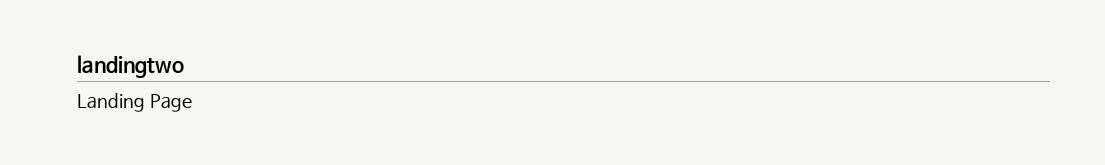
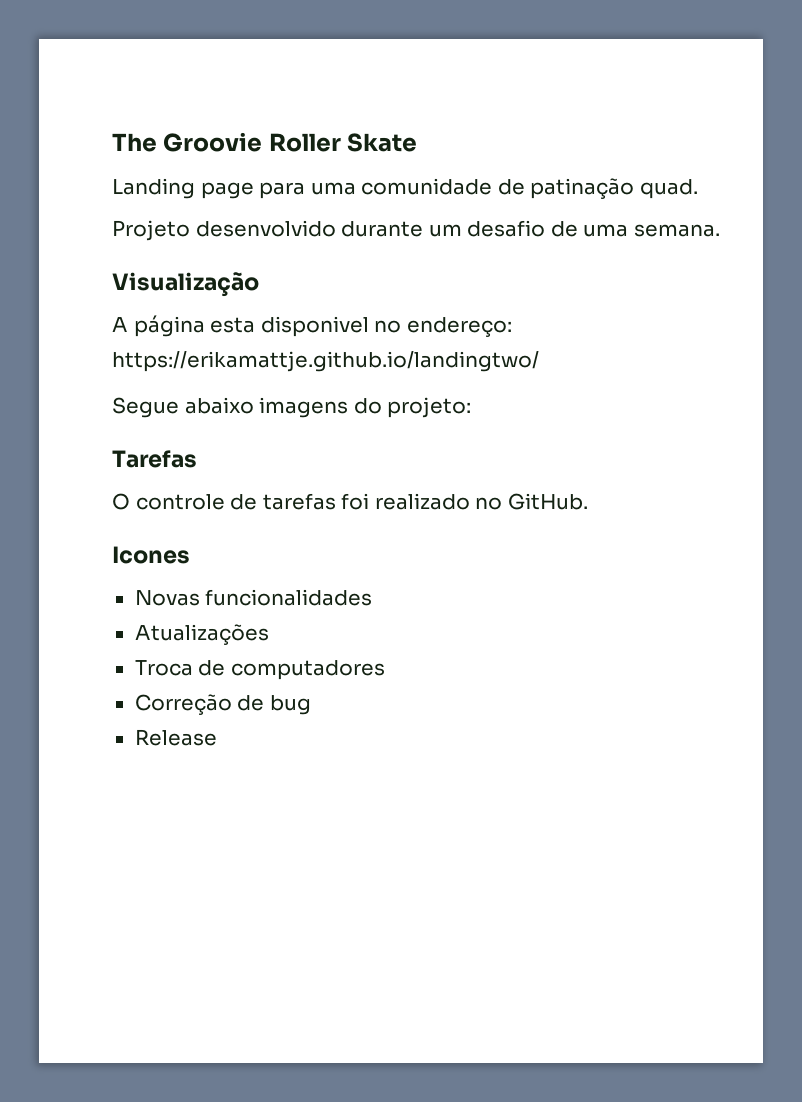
- landingtwo
- Landing Page
+ The Groovie Roller Skate
+ Landing page para uma comunidade de patinação quad.
+ Projeto desenvolvido durante um desafio de uma semana.
+ Visualização
+ A página esta disponivel no endereço: https://erikamattje.github.io/landingtwo/
+ Segue abaixo imagens do projeto:
+ Tarefas
+ O controle de tarefas foi realizado no GitHub.
+ Icones
+ Novas funcionalidades
+ Atualizações
+ Troca de computadores
+ Correção de bug
+ Release

